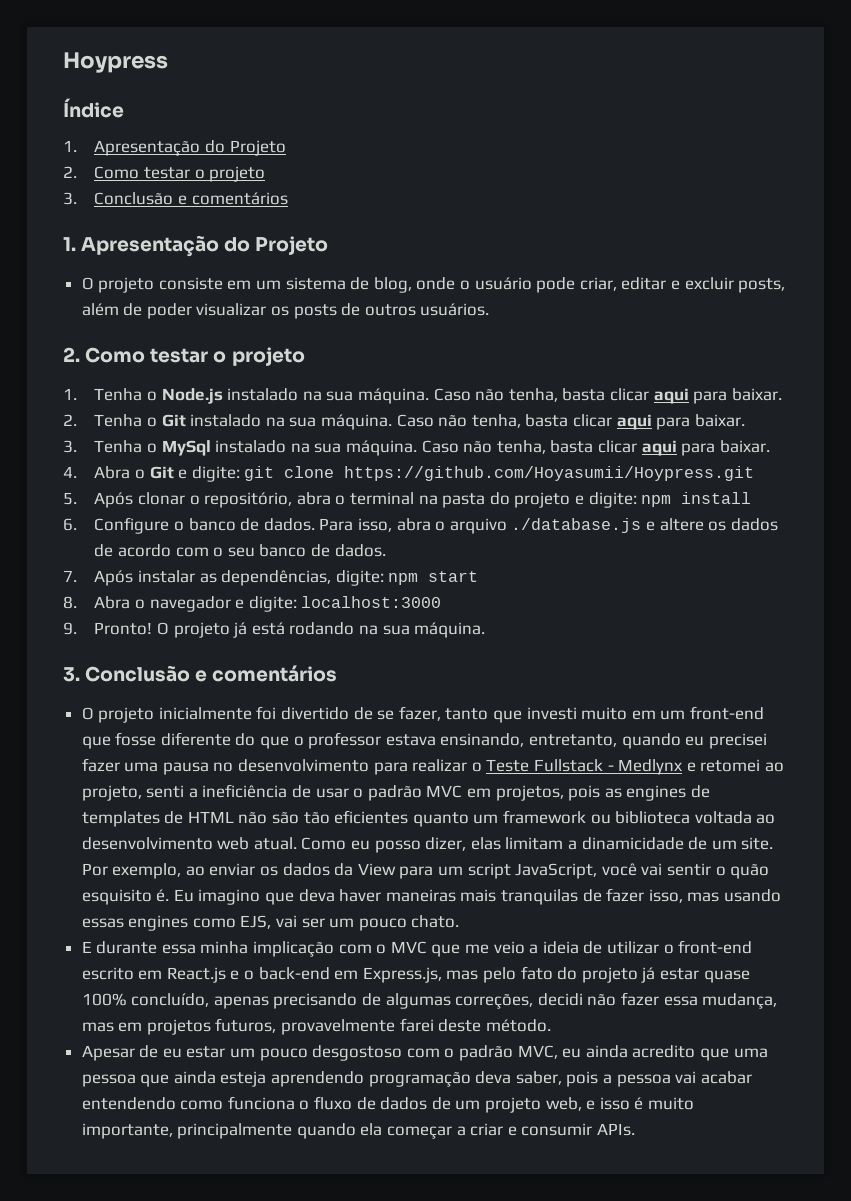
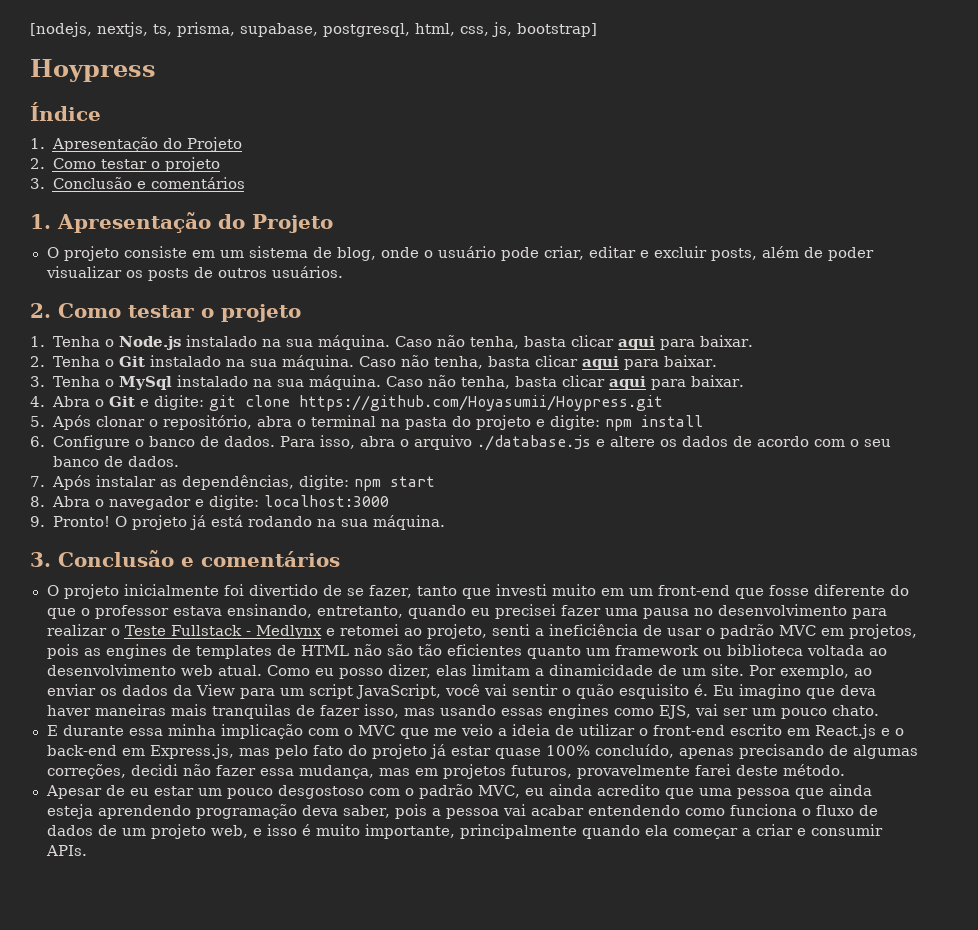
+ [nodejs, nextjs, ts, prisma, supabase, postgresql, html, css, js, bootstrap]

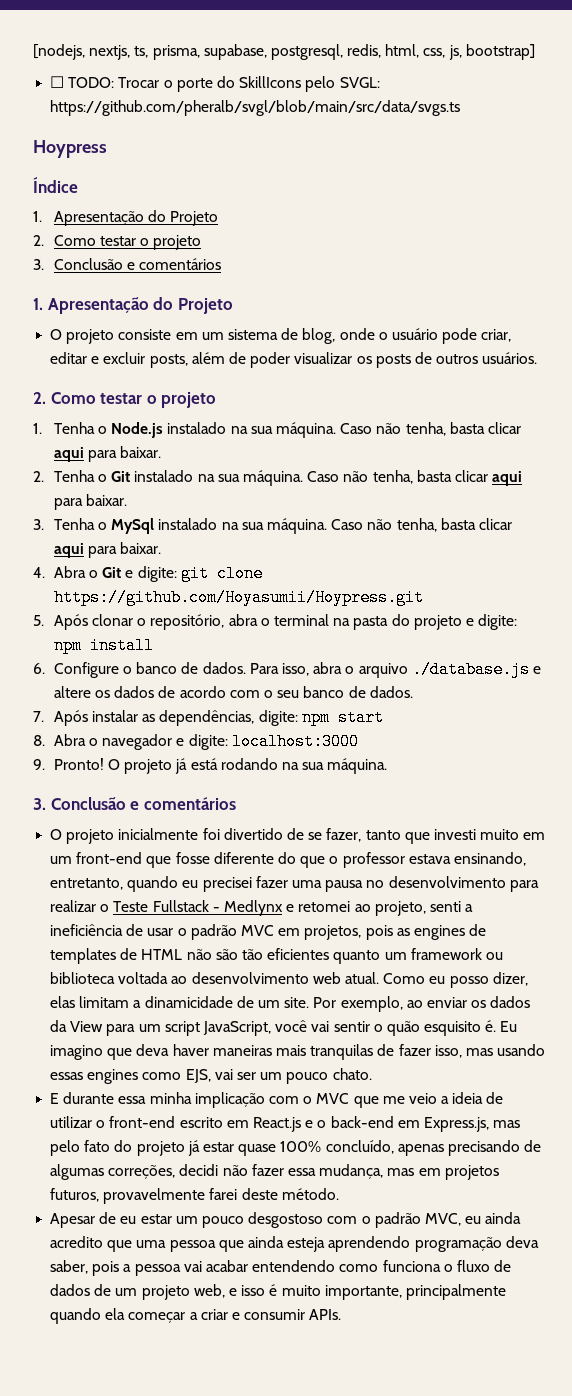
- [nodejs, nextjs, ts, prisma, supabase, postgresql, html, css, js, bootstrap]
+ [nodejs, nextjs, ts, prisma, supabase, postgresql, redis, html, css, js, bootstrap]
+ ☐ TODO: Trocar o porte do SkillIcons pelo SVGL: https://github.com/pheralb/svgl/blob/main/src/data/svgs.ts

